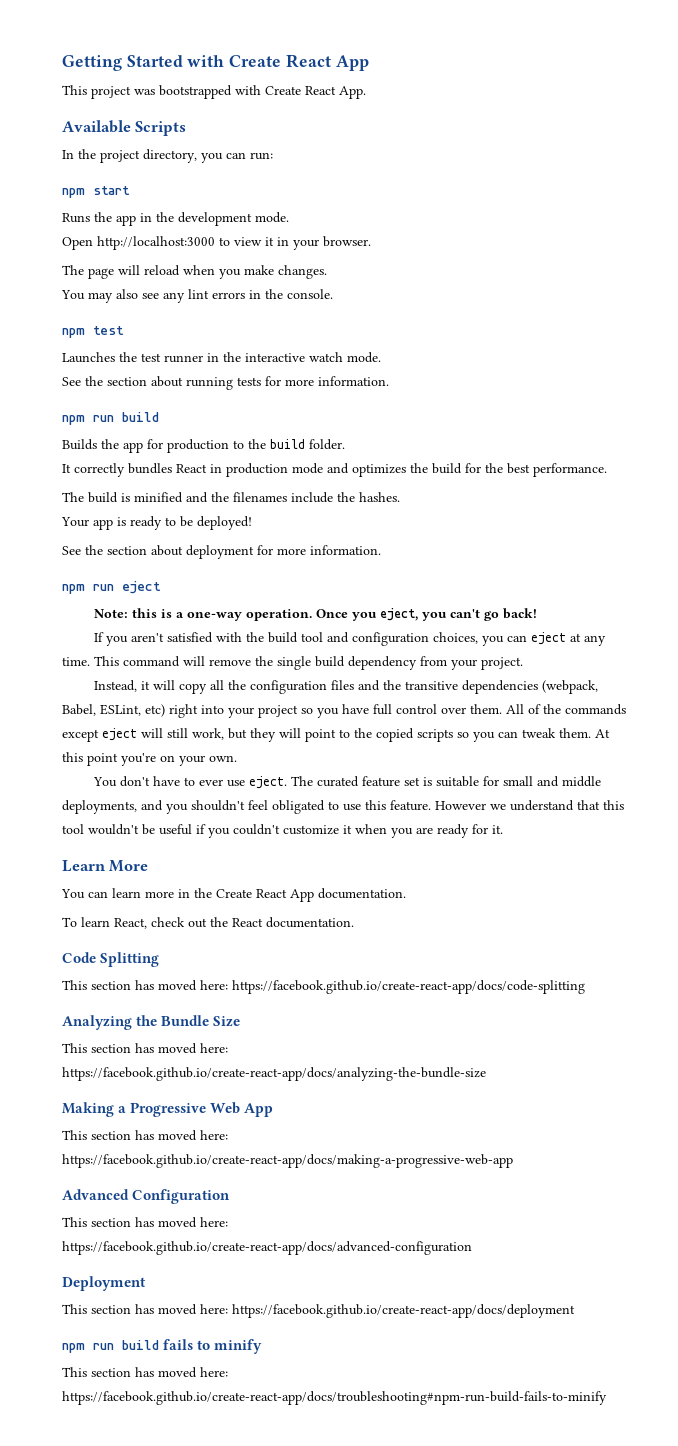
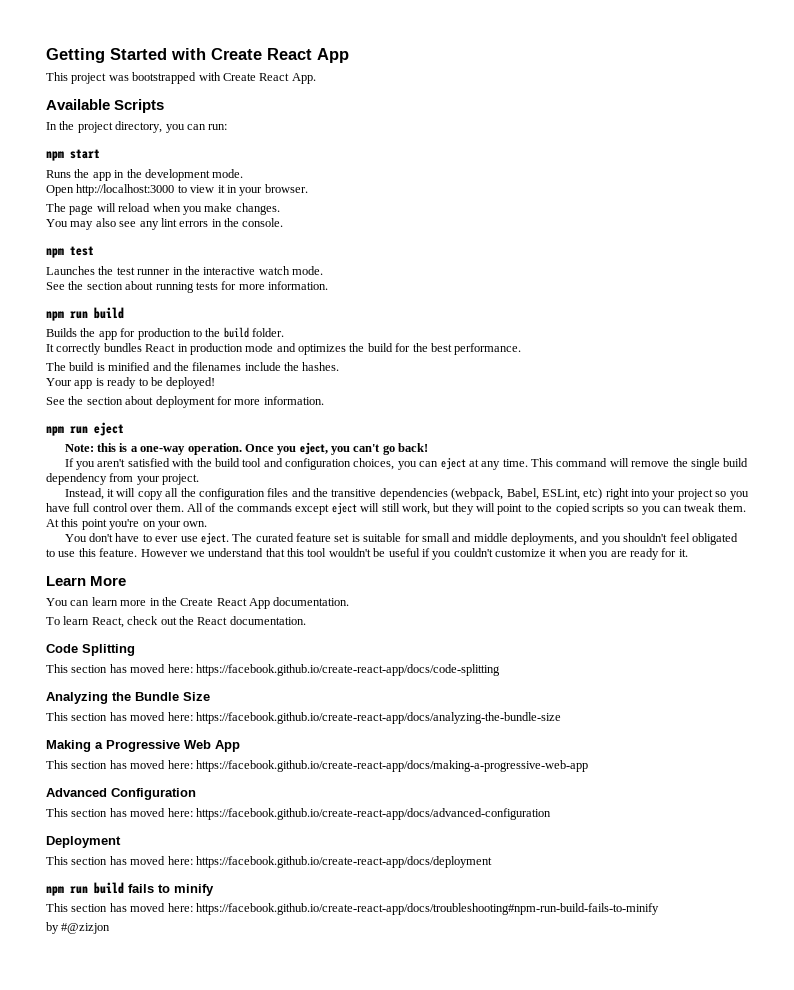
+ by #@zizjon

